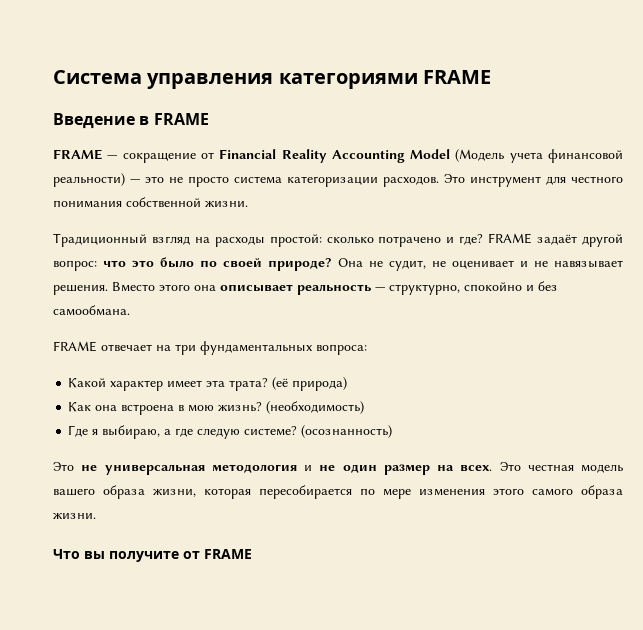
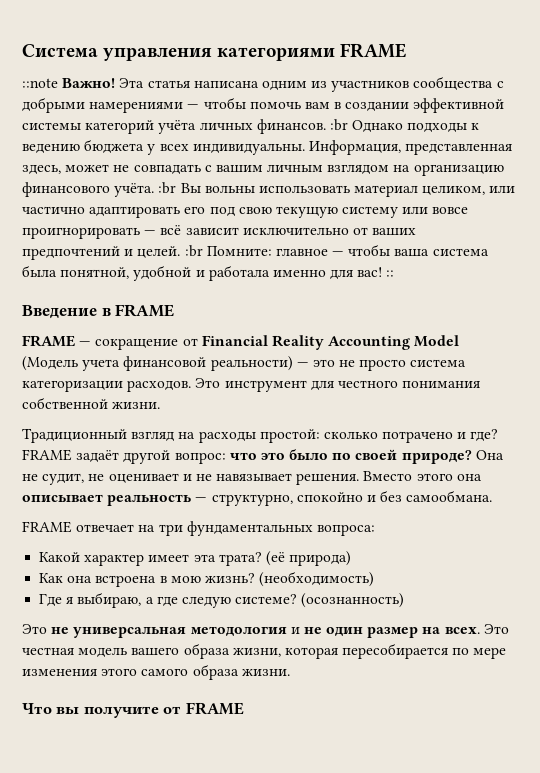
+ ::note Важно! Эта статья написана одним из участников сообщества с добрыми намерениями — чтобы помочь вам в создании эффективной системы категорий учёта личных финансов. :br Однако подходы к ведению бюджета у всех индивидуальны. Информация, представленная здесь, может не совпадать с вашим личным взглядом на организацию финансового учёта. :br Вы вольны использовать материал целиком, или частично адаптировать его под свою текущую систему или вовсе проигнорировать — всё зависит исключительно от ваших предпочтений и целей. :br Помните: главное — чтобы ваша система была понятной, удобной и работала именно для вас! ::

